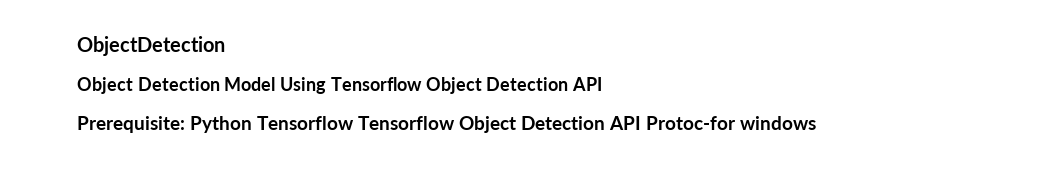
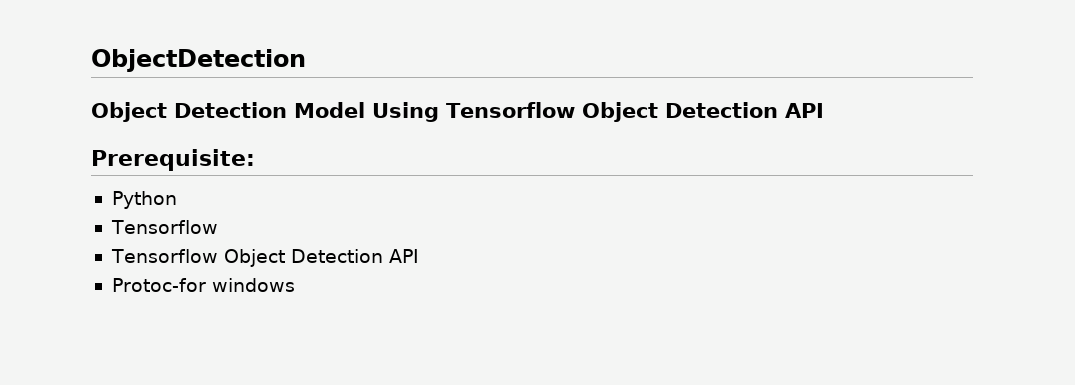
- Prerequisite: Python Tensorflow Tensorflow Object Detection API Protoc-for windows
+ Prerequisite:
+ Python
+ Tensorflow
+ Tensorflow Object Detection API
+ Protoc-for windows

